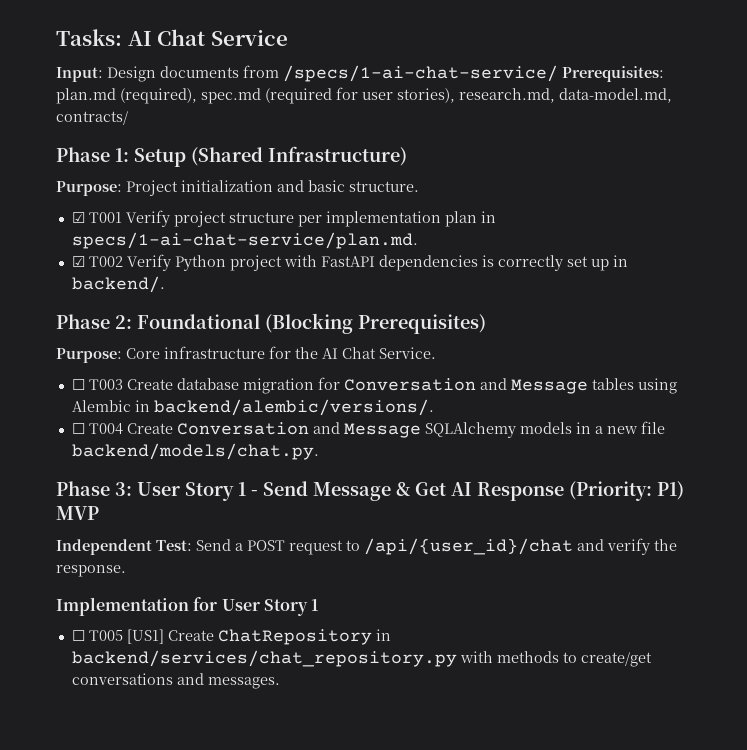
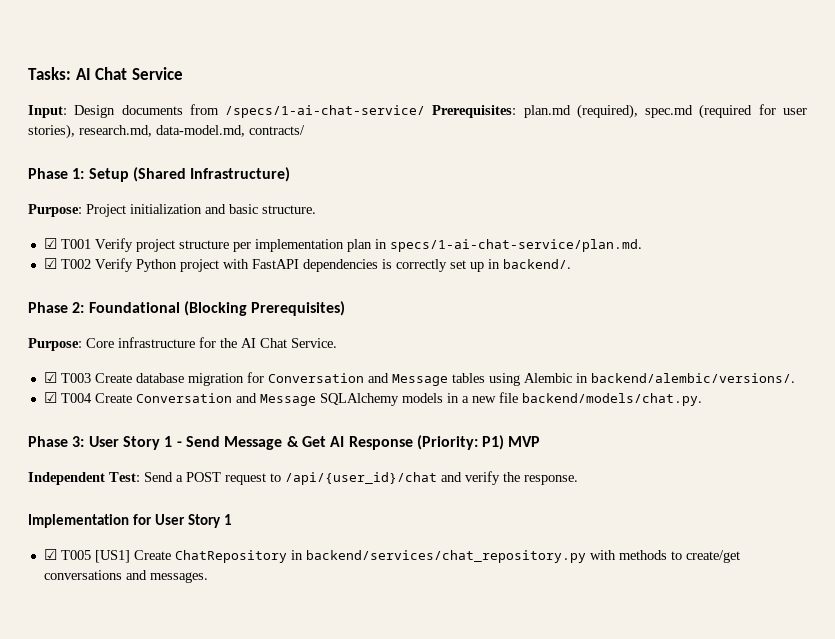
- ☐ T003 Create database migration for Conversation and Message tables using Alembic in backend/alembic/versions/.
+ ☑ T003 Create database migration for Conversation and Message tables using Alembic in backend/alembic/versions/.
- ☐ T004 Create Conversation and Message SQLAlchemy models in a new file backend/models/chat.py.
+ ☑ T004 Create Conversation and Message SQLAlchemy models in a new file backend/models/chat.py.
- ☐ T005 [US1] Create ChatRepository in backend/services/chat_repository.py with methods to create/get conversations and messages.
+ ☑ T005 [US1] Create ChatRepository in backend/services/chat_repository.py with methods to create/get conversations and messages.

